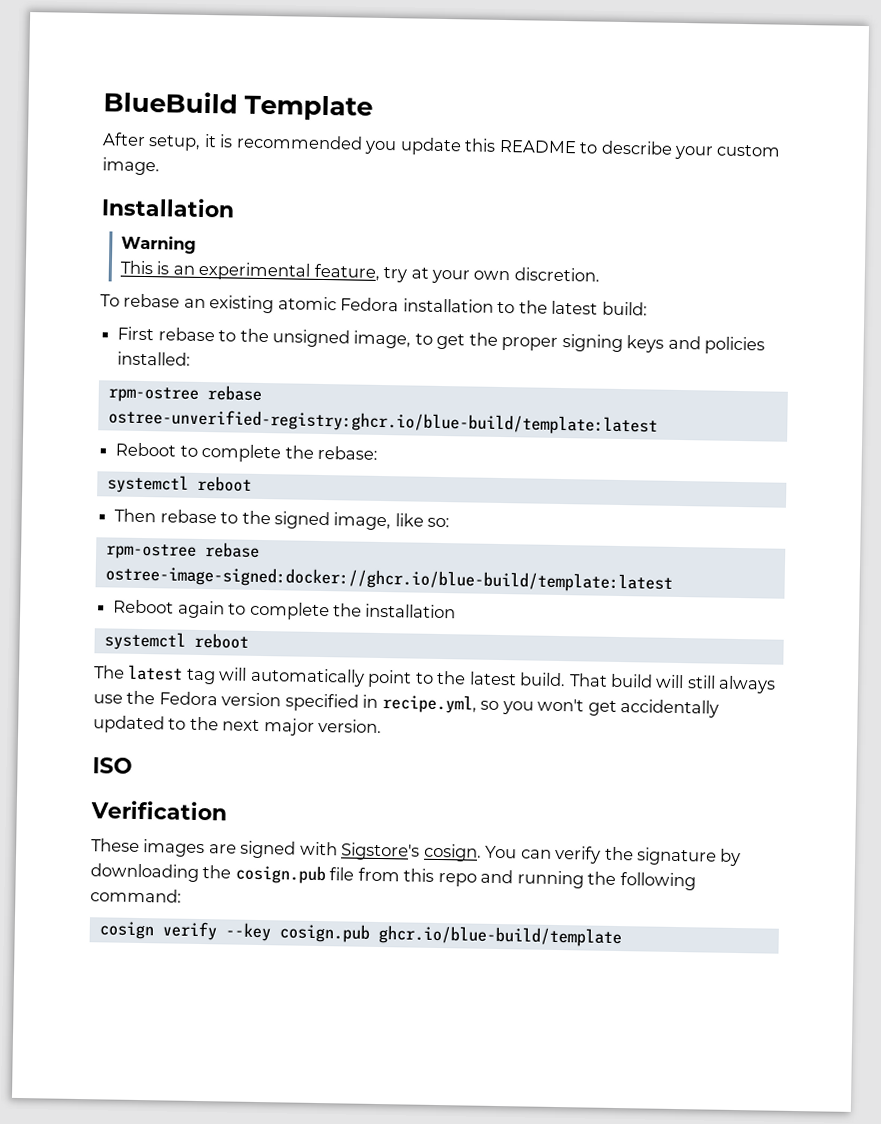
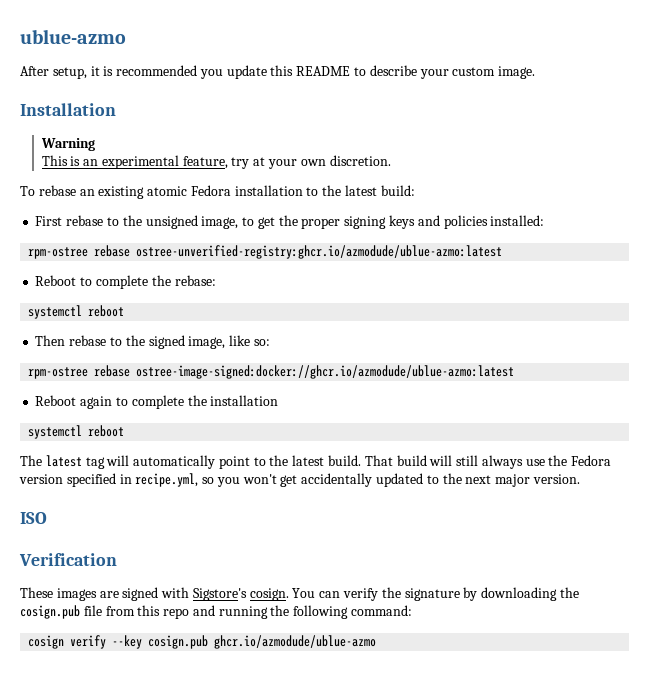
- BlueBuild Template
+ ublue-azmo
- rpm-ostree rebase ostree-unverified-registry:ghcr.io/blue-build/template:latest
+ rpm-ostree rebase ostree-unverified-registry:ghcr.io/azmodude/ublue-azmo:latest
- rpm-ostree rebase ostree-image-signed:docker://ghcr.io/blue-build/template:latest
+ rpm-ostree rebase ostree-image-signed:docker://ghcr.io/azmodude/ublue-azmo:latest
- cosign verify --key cosign.pub ghcr.io/blue-build/template
+ cosign verify --key cosign.pub ghcr.io/azmodude/ublue-azmo

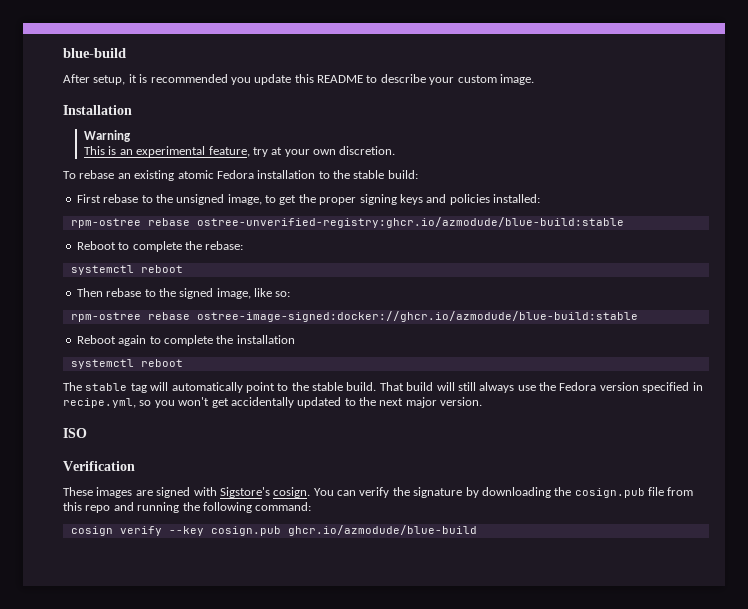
- ublue-azmo
+ blue-build
- To rebase an existing atomic Fedora installation to the latest build:
+ To rebase an existing atomic Fedora installation to the stable build:
- rpm-ostree rebase ostree-unverified-registry:ghcr.io/azmodude/ublue-azmo:latest
+ rpm-ostree rebase ostree-unverified-registry:ghcr.io/azmodude/blue-build:stable
- rpm-ostree rebase ostree-image-signed:docker://ghcr.io/azmodude/ublue-azmo:latest
+ rpm-ostree rebase ostree-image-signed:docker://ghcr.io/azmodude/blue-build:stable
- The latest tag will automatically point to the latest build.
+ The stable tag will automatically point to the stable build.
- cosign verify --key cosign.pub ghcr.io/azmodude/ublue-azmo
+ cosign verify --key cosign.pub ghcr.io/azmodude/blue-build

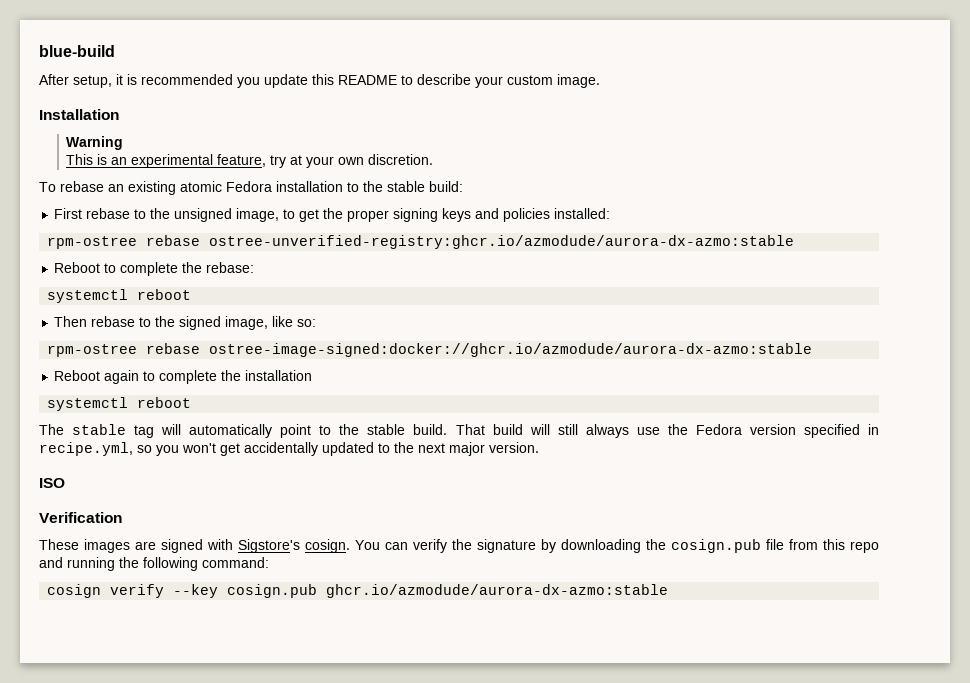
- rpm-ostree rebase ostree-unverified-registry:ghcr.io/azmodude/blue-build:stable
+ rpm-ostree rebase ostree-unverified-registry:ghcr.io/azmodude/aurora-dx-azmo:stable
- rpm-ostree rebase ostree-image-signed:docker://ghcr.io/azmodude/blue-build:stable
+ rpm-ostree rebase ostree-image-signed:docker://ghcr.io/azmodude/aurora-dx-azmo:stable
- cosign verify --key cosign.pub ghcr.io/azmodude/blue-build
+ cosign verify --key cosign.pub ghcr.io/azmodude/aurora-dx-azmo:stable

